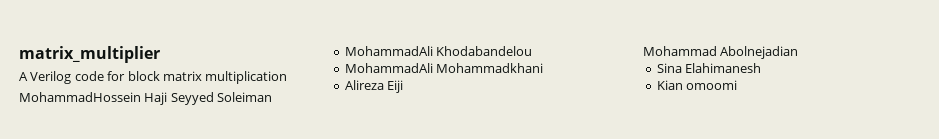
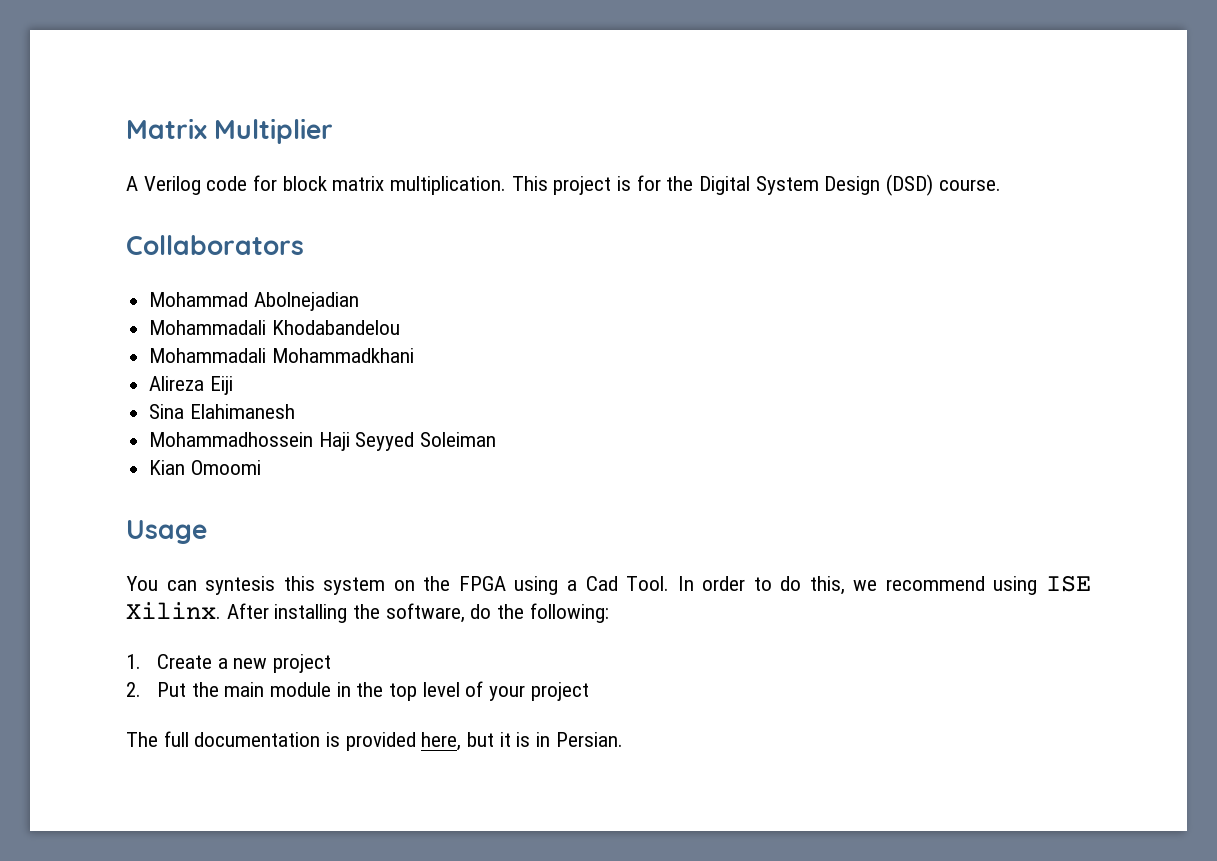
- matrix_multiplier
+ Matrix Multiplier
- A Verilog code for block matrix multiplication
- MohammadHossein Haji Seyyed Soleiman
- MohammadAli Khodabandelou
+ A Verilog code for block matrix multiplication. This project is for the Digital System Design (DSD) course.
+ Collaborators
+ Mohammad Abolnejadian
+ Mohammadali Khodabandelou
- MohammadAli Mohammadkhani
+ Mohammadali Mohammadkhani
- Mohammad Abolnejadian
- Kian omoomi
+ Mohammadhossein Haji Seyyed Soleiman
+ Kian Omoomi
+ Usage
+ You can syntesis this system on the FPGA using a Cad Tool. In order to do this, we recommend using ISE Xilinx. After installing the software, do the following:
+ 1. Create a new project
+ 2. Put the main module in the top level of your project
+ The full documentation is provided here, but it is in Persian.

